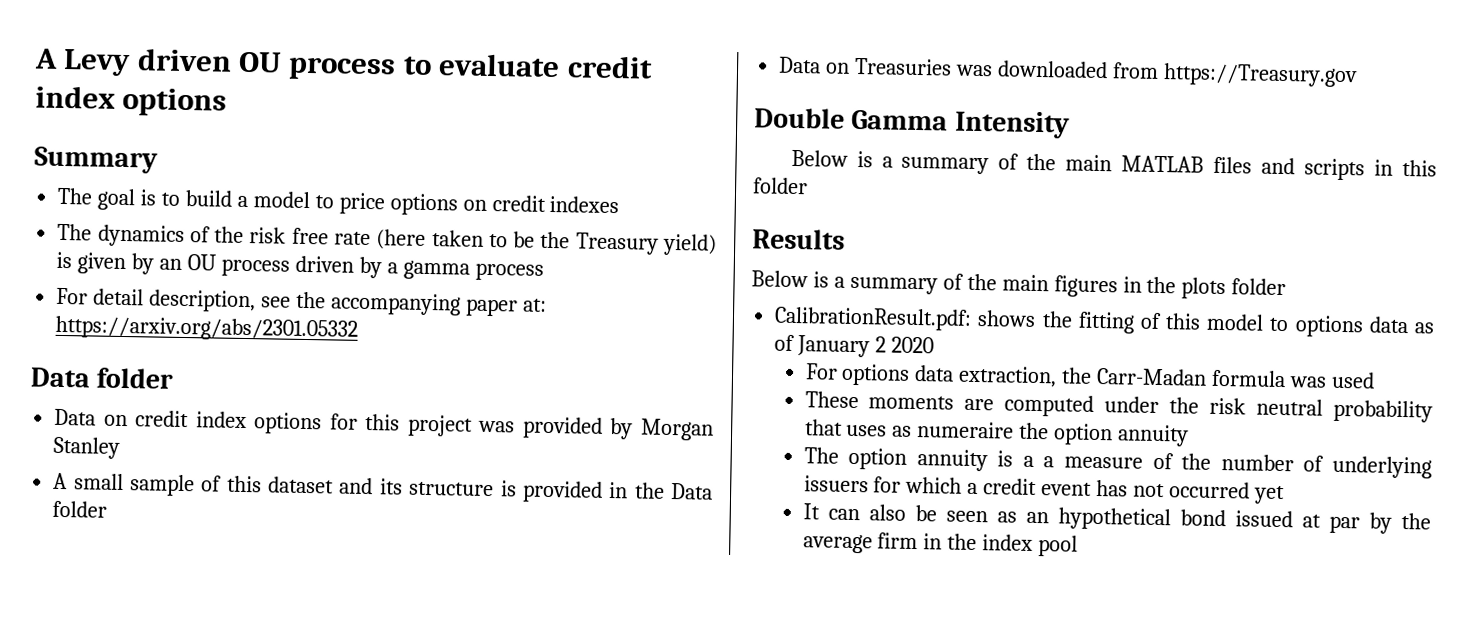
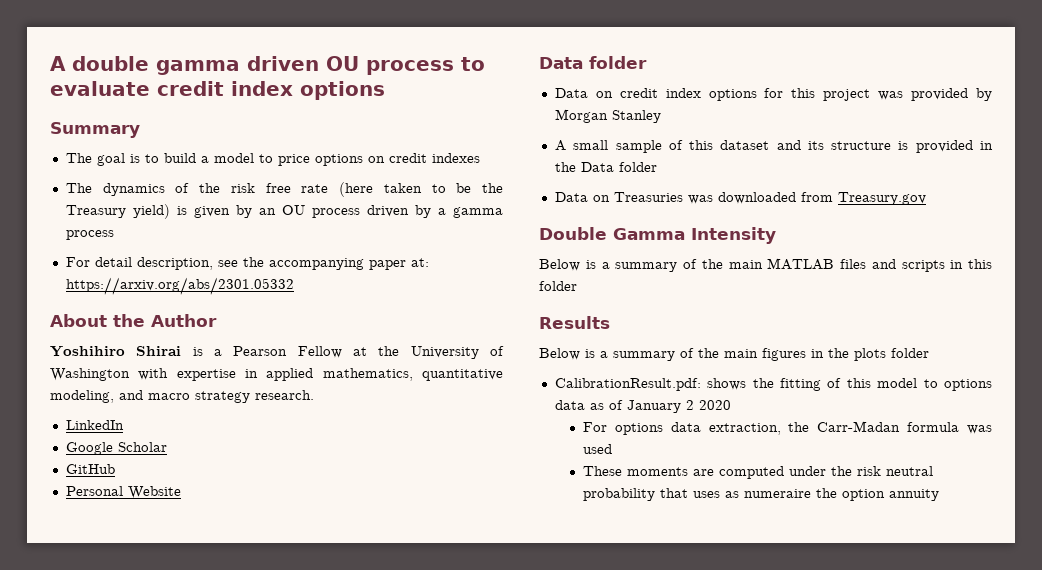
- A Levy driven OU process to evaluate credit index options
+ A double gamma driven OU process to evaluate credit index options
+ About the Author
+ Yoshihiro Shirai is a Pearson Fellow at the University of Washington with expertise in applied mathematics, quantitative modeling, and macro strategy research.
+ LinkedIn
+ Google Scholar
+ GitHub
+ Personal Website
- Data on Treasuries was downloaded from https://Treasury.gov
+ Data on Treasuries was downloaded from Treasury.gov
- The option annuity is a a measure of the number of underlying issuers for which a credit event has not occurred yet
- It can also be seen as an hypothetical bond issued at par by the average firm in the index pool

